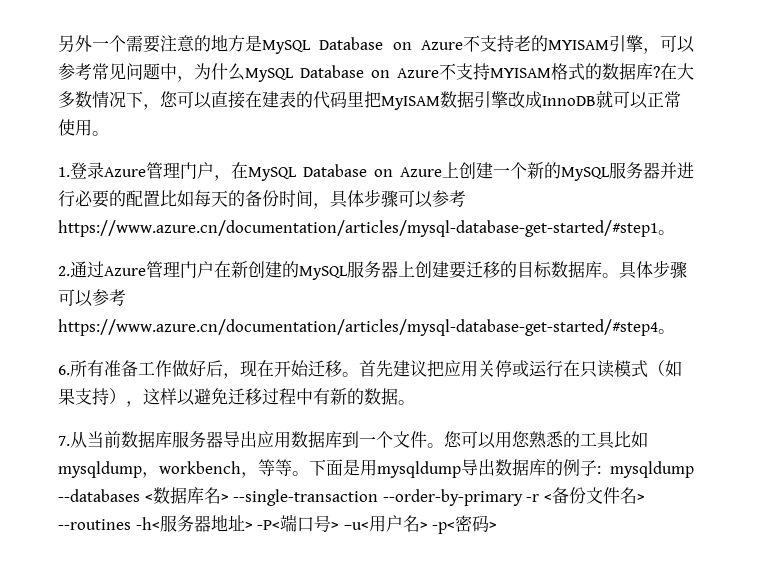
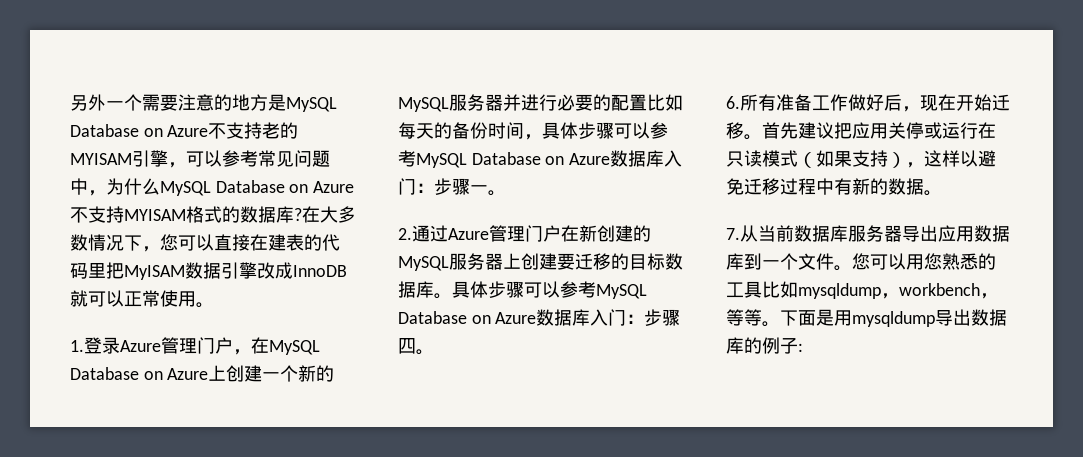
- 1.登录Azure管理门户，在MySQL Database on Azure上创建一个新的MySQL服务器并进行必要的配置比如每天的备份时间，具体步骤可以参考https://www.azure.cn/documentation/articles/mysql-database-get-started/#step1。
+ 1.登录Azure管理门户，在MySQL Database on Azure上创建一个新的MySQL服务器并进行必要的配置比如每天的备份时间，具体步骤可以参考MySQL Database on Azure数据库入门：步骤一。
- 具体步骤可以参考https://www.azure.cn/documentation/articles/mysql-database-get-started/#step4。
+ 具体步骤可以参考MySQL Database on Azure数据库入门：步骤四。
- 下面是用mysqldump导出数据库的例子: mysqldump --databases <数据库名> --single-transaction --order-by-primary -r <备份文件名> --routines -h<服务器地址> -P<端口号> –u<用户名> -p<密码>
+ 下面是用mysqldump导出数据库的例子:

